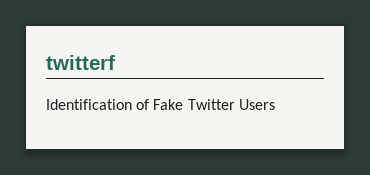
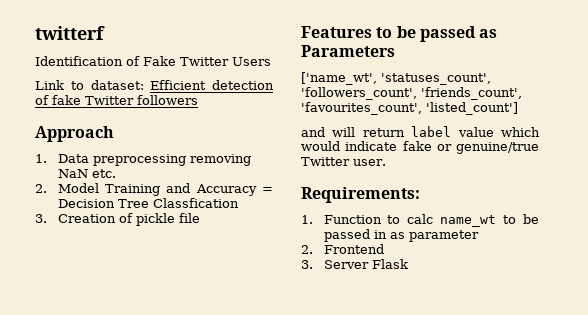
+ Link to dataset: Efficient detection of fake Twitter followers
+ Approach
+ 1. Data preprocessing removing NaN etc.
+ 2. Model Training and Accuracy = Decision Tree Classfication
+ 3. Creation of pickle file
+ Features to be passed as Parameters
+ ['name_wt', 'statuses_count', 'followers_count', 'friends_count', 'favourites_count', 'listed_count']
+ and will return label value which would indicate fake or genuine/true Twitter user.
+ Requirements:
+ 1. Function to calc name_wt to be passed in as parameter
+ 2. Frontend
+ 3. Server Flask

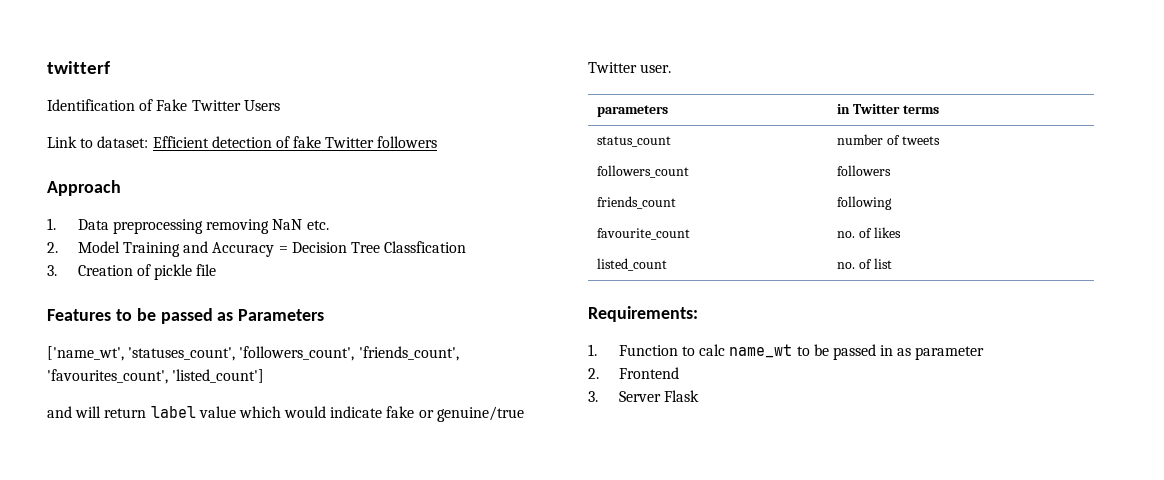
+ parameters | in Twitter terms
+ status_count | number of tweets
+ followers_count | followers
+ friends_count | following
+ favourite_count | no. of likes
+ listed_count | no. of list

